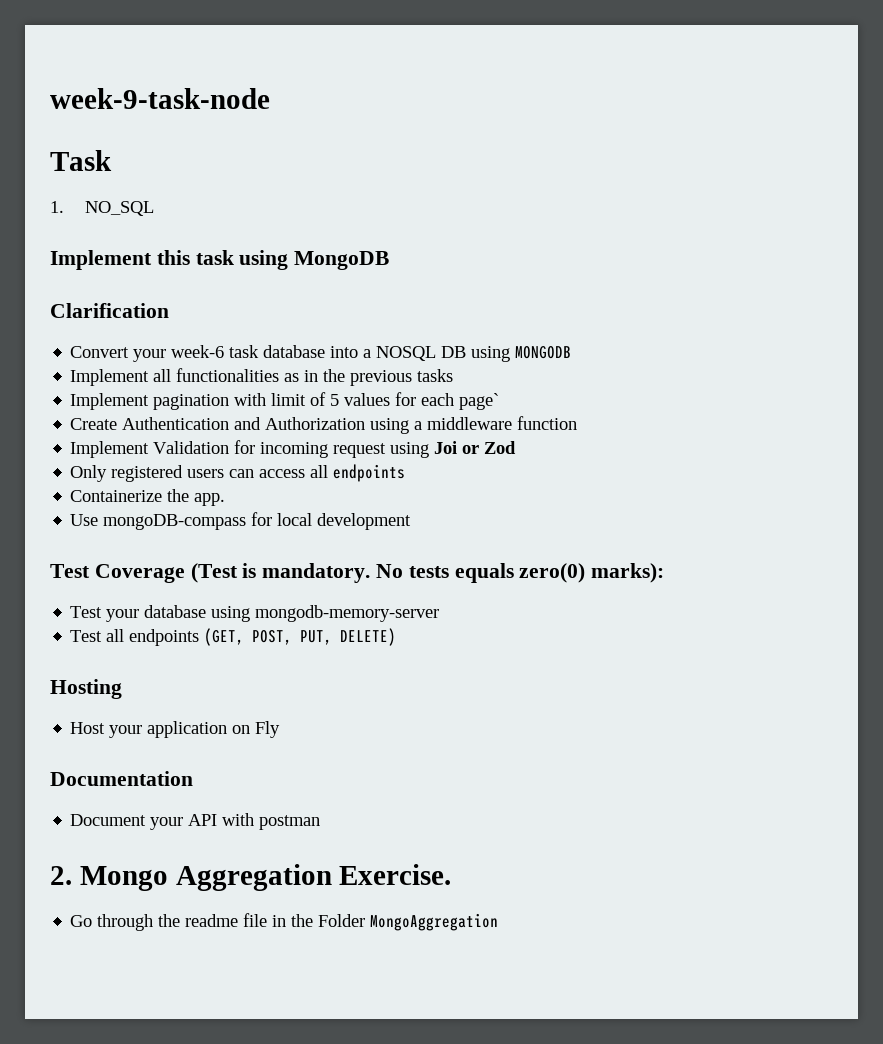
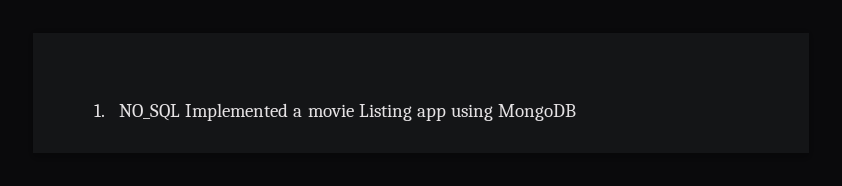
- week-9-task-node
- Task
- 1. NO_SQL
- Implement this task using MongoDB
- Clarification
- Convert your week-6 task database into a NOSQL DB using MONGODB
- Implement all functionalities as in the previous tasks
- Implement pagination with limit of 5 values for each page`
- Create Authentication and Authorization using a middleware function
- Implement Validation for incoming request using Joi or Zod
- Only registered users can access all endpoints
- Containerize the app.
- Use mongoDB-compass for local development
- Test Coverage (Test is mandatory. No tests equals zero(0) marks):
- Test your database using mongodb-memory-server
- Test all endpoints (GET, POST, PUT, DELETE)
- Hosting
- Host your application on Fly
- Documentation
- Document your API with postman
- 2. Mongo Aggregation Exercise.
- Go through the readme file in the Folder MongoAggregation
+ 1. NO_SQL Implemented a movie Listing app using MongoDB

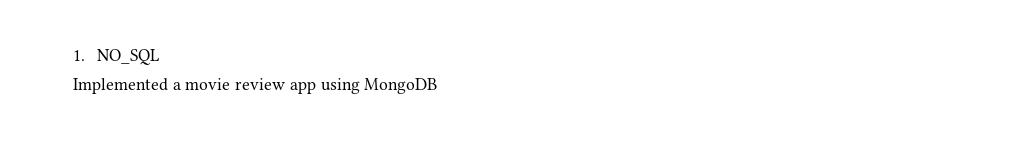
- 1. NO_SQL Implemented a movie Listing app using MongoDB
+ 1. NO_SQL
+ Implemented a movie review app using MongoDB

